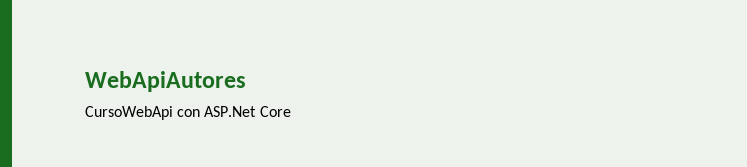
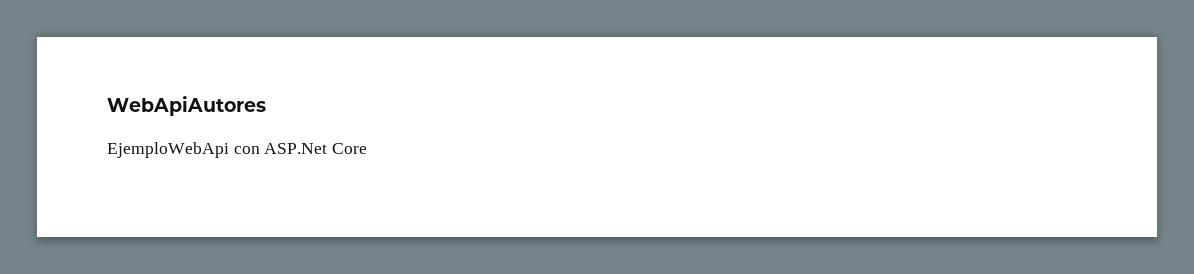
- CursoWebApi con ASP.Net Core
+ EjemploWebApi con ASP.Net Core

